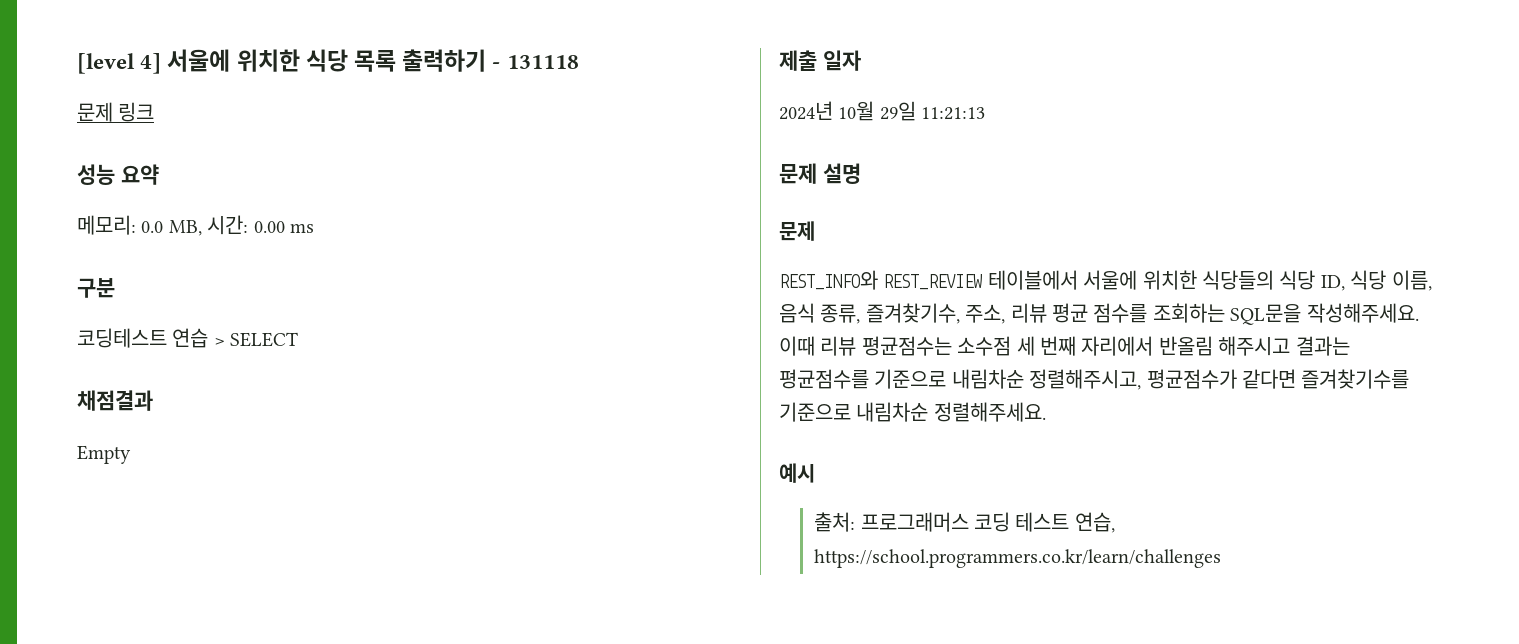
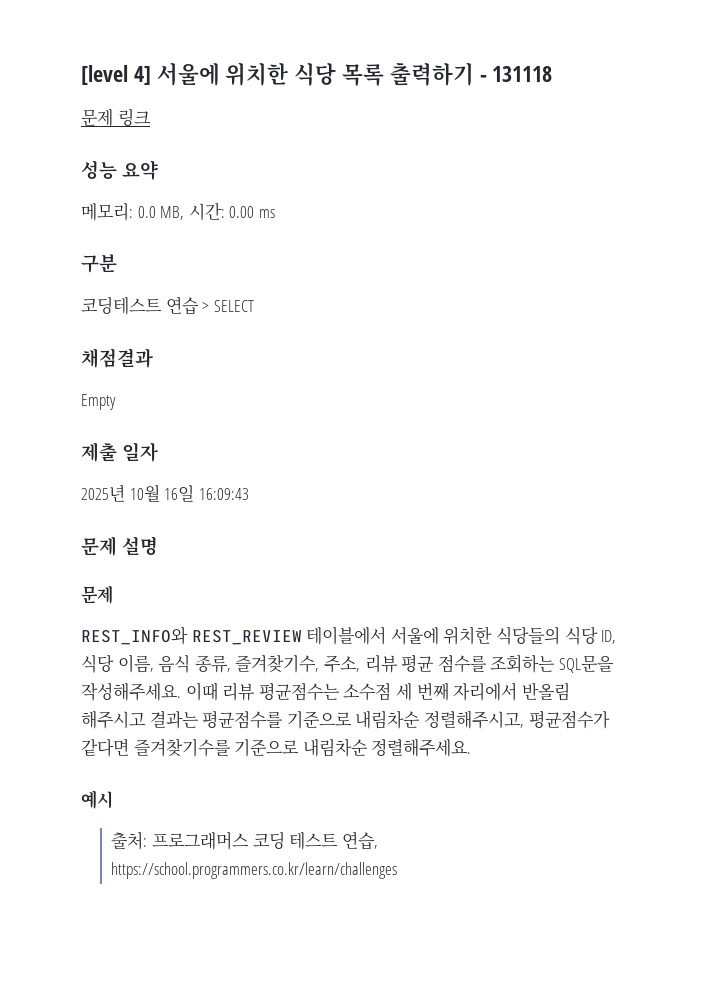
- 2024년 10월 29일 11:21:13
+ 2025년 10월 16일 16:09:43

